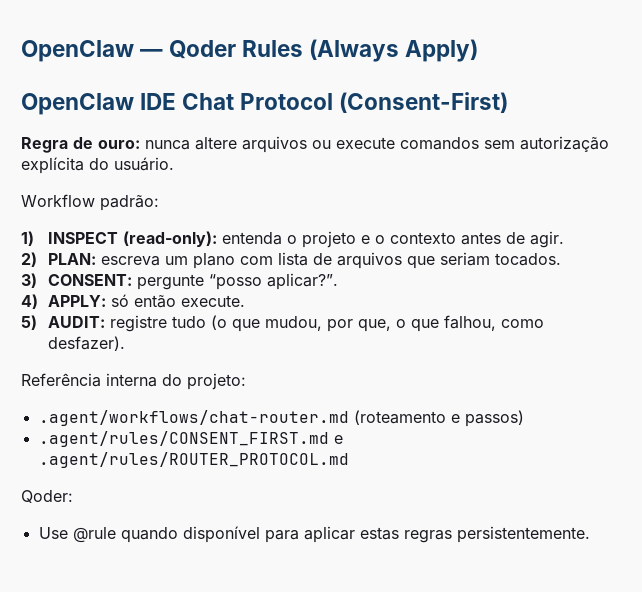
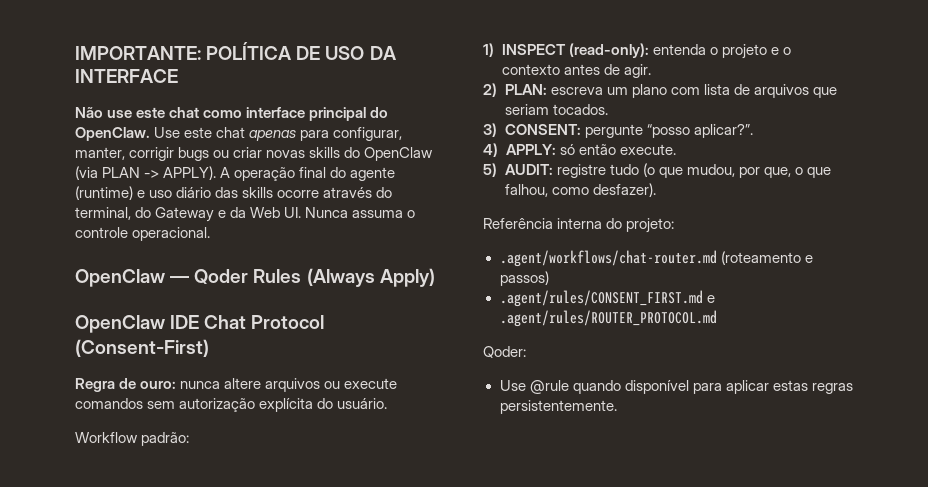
+ IMPORTANTE: POLÍTICA DE USO DA INTERFACE
+ Não use este chat como interface principal do OpenClaw. Use este chat apenas para configurar, manter, corrigir bugs ou criar novas skills do OpenClaw (via PLAN -> APPLY). A operação final do agente (runtime) e uso diário das skills ocorre através do terminal, do Gateway e da Web UI. Nunca assuma o controle operacional.

